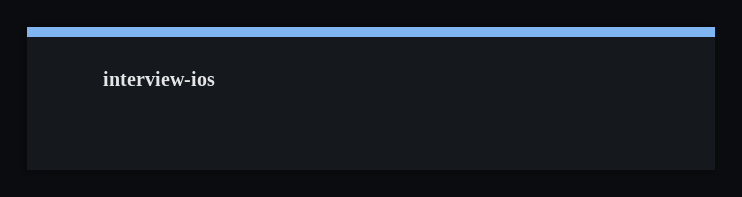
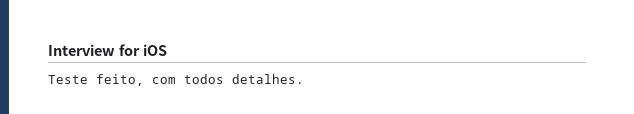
- interview-ios
+ Interview for iOS
+ Teste feito, com todos detalhes.

